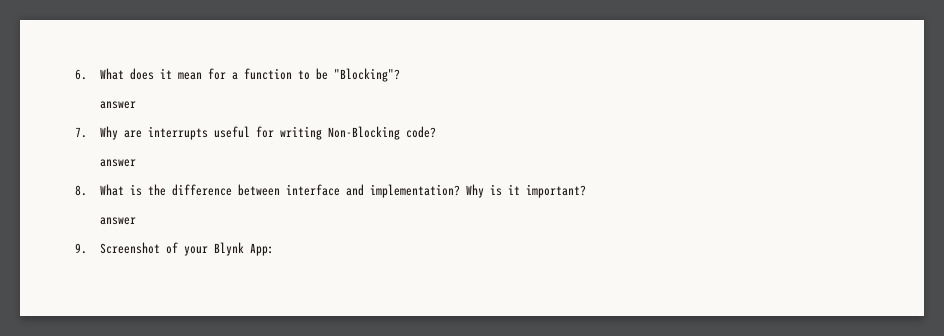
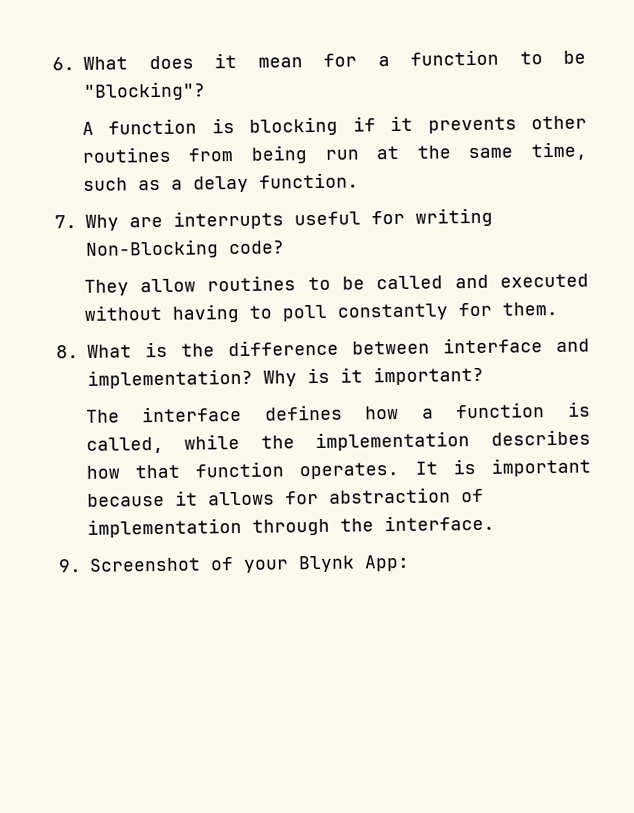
  6. What does it mean for a function to be "Blocking"?
- answer
+ A function is blocking if it prevents other routines from being run at the same time, such as a delay function.
  7. Why are interrupts useful for writing Non-Blocking code?
- answer
+ They allow routines to be called and executed without having to poll constantly for them.
  Why is it important?
- answer
+ The interface defines how a function is called, while the implementation describes how that function operates. It is important because it allows for abstraction of implementation through the interface.

